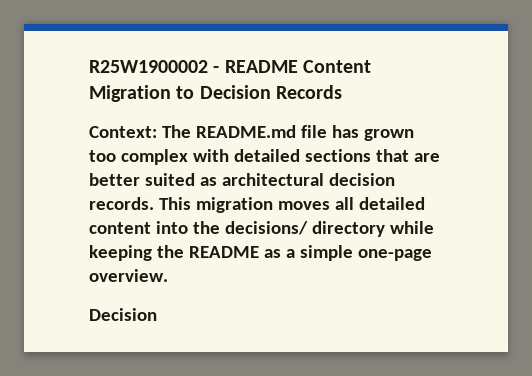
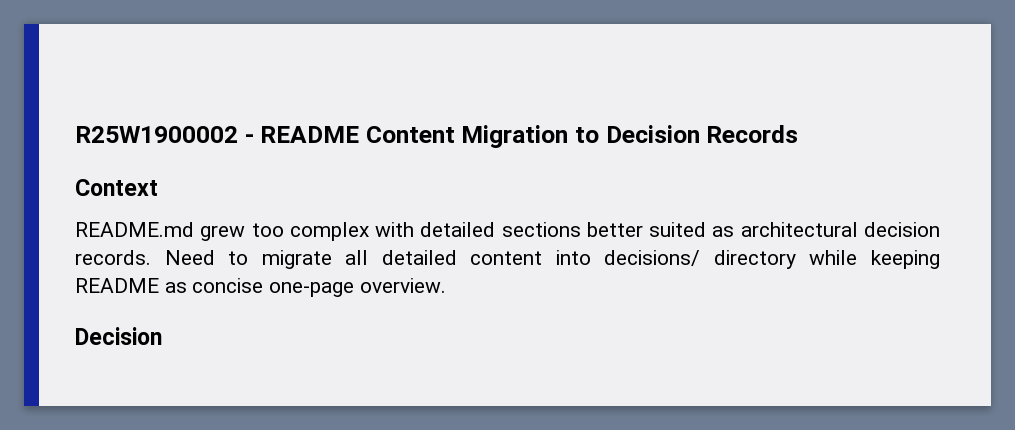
- Context: The README.md file has grown too complex with detailed sections that are better suited as architectural decision records.
+ Context
+ README.md grew too complex with detailed sections better suited as architectural decision records.
- This migration moves all detailed content into the decisions/ directory while keeping the README as a simple one-page overview.
+ Need to migrate all detailed content into decisions/ directory while keeping README as concise one-page overview.

